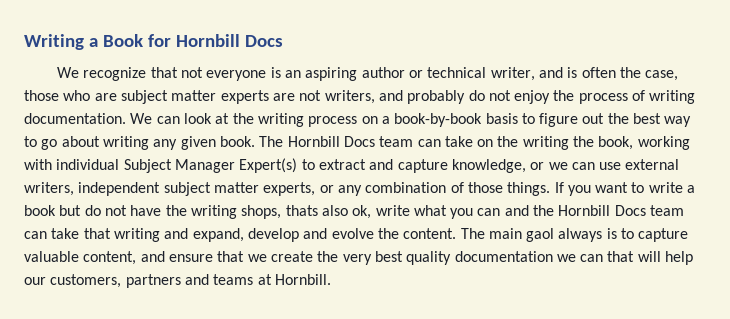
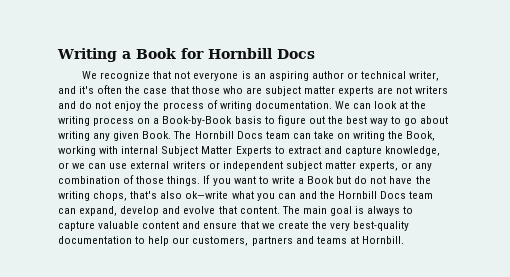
- We recognize that not everyone is an aspiring author or technical writer, and is often the case, those who are subject matter experts are not writers, and probably do not enjoy the process of writing documentation.
+ We recognize that not everyone is an aspiring author or technical writer, and it's often the case that those who are subject matter experts are not writers and do not enjoy the process of writing documentation.
- We can look at the writing process on a book-by-book basis to figure out the best way to go about writing any given book.
+ We can look at the writing process on a Book-by-Book basis to figure out the best way to go about writing any given Book.
- The Hornbill Docs team can take on the writing the book, working with individual Subject Manager Expert(s) to extract and capture knowledge, or we can use external writers, independent subject matter experts, or any combination of those things.
+ The Hornbill Docs team can take on writing the Book, working with internal Subject Matter Experts to extract and capture knowledge, or we can use external writers or independent subject matter experts, or any combination of those things.
- If you want to write a book but do not have the writing shops, thats also ok, write what you can and the Hornbill Docs team can take that writing and expand, develop and evolve the content.
+ If you want to write a Book but do not have the writing chops, that's also ok—write what you can and the Hornbill Docs team can expand, develop and evolve that content.
- The main gaol always is to capture valuable content, and ensure that we create the very best quality documentation we can that will help our customers, partners and teams at Hornbill.
+ The main goal is always to capture valuable content and ensure that we create the very best-quality documentation to help our customers, partners and teams at Hornbill.

